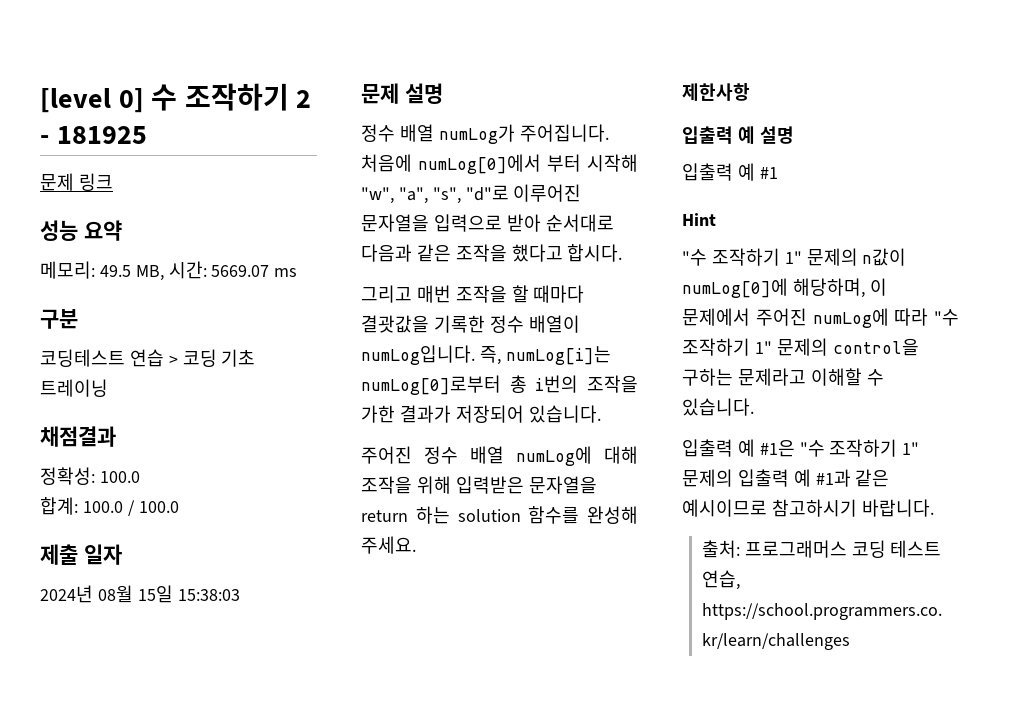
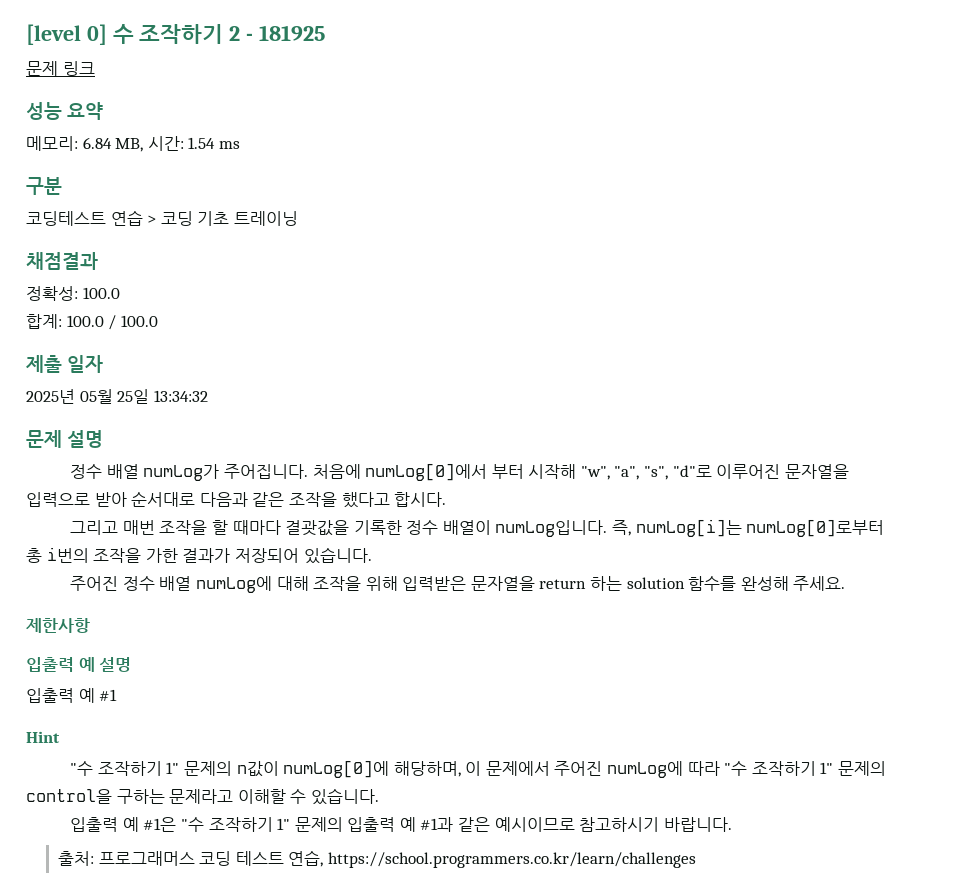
- 메모리: 49.5 MB, 시간: 5669.07 ms
+ 메모리: 6.84 MB, 시간: 1.54 ms
- 2024년 08월 15일 15:38:03
+ 2025년 05월 25일 13:34:32

